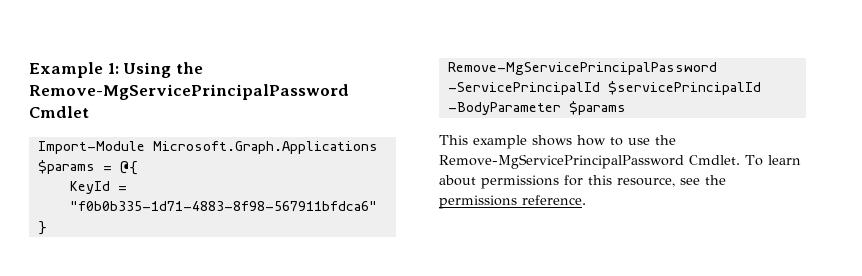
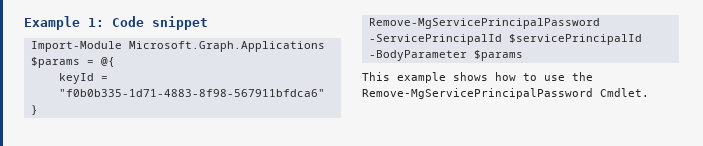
- Example 1: Using the Remove-MgServicePrincipalPassword Cmdlet
+ Example 1: Code snippet
- KeyId = "f0b0b335-1d71-4883-8f98-567911bfdca6"
+ keyId = "f0b0b335-1d71-4883-8f98-567911bfdca6"
- To learn about permissions for this resource, see the permissions reference.

